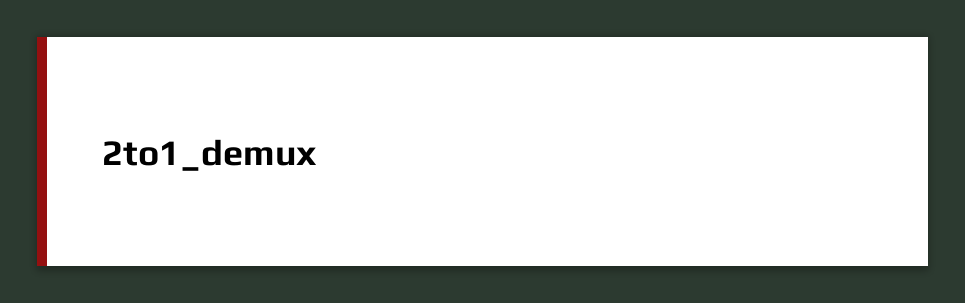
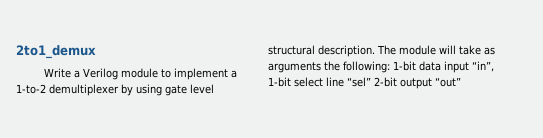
+ Write a Verilog module to implement a 1-to-2 demultiplexer by using gate level structural description. The module will take as arguments the following: 1-bit data input “in”, 1-bit select line “sel” 2-bit output “out”

